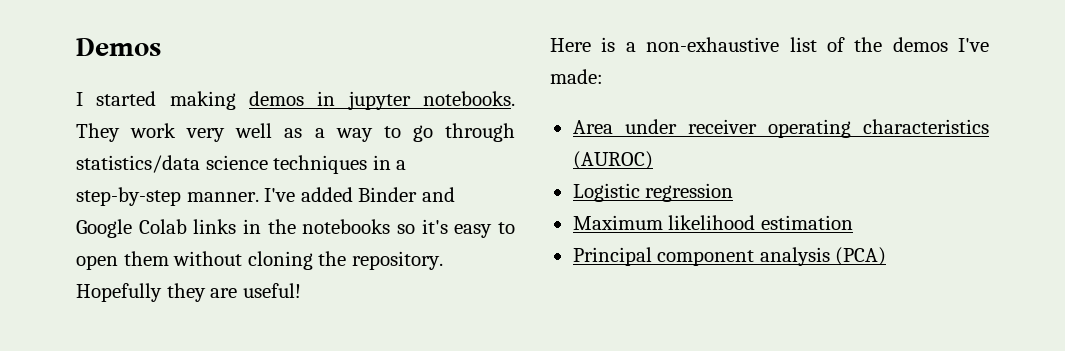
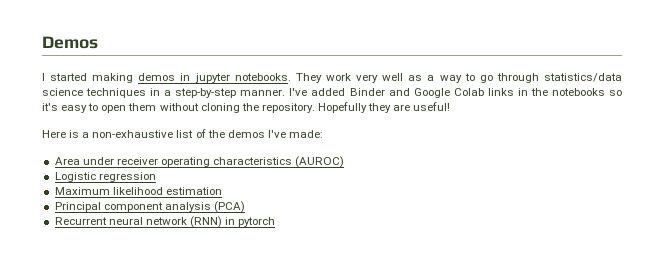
+ Recurrent neural network (RNN) in pytorch

